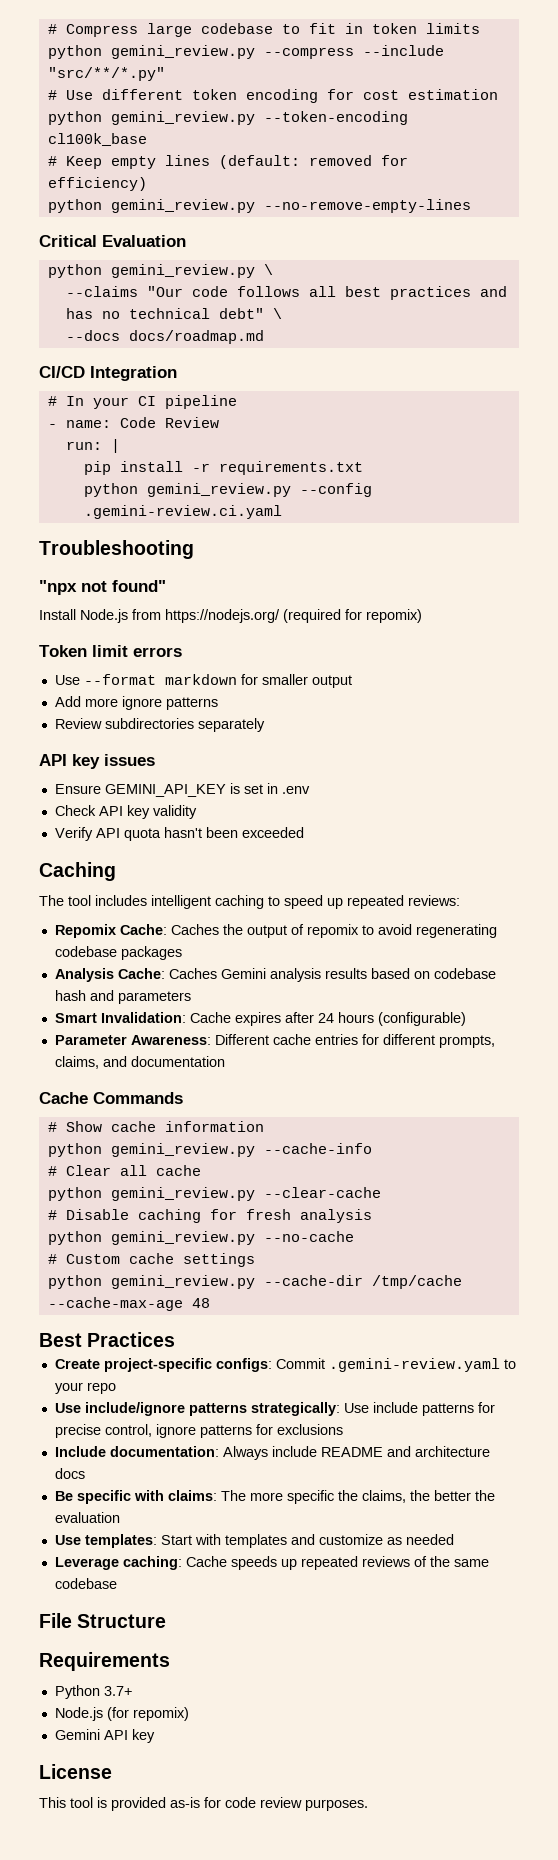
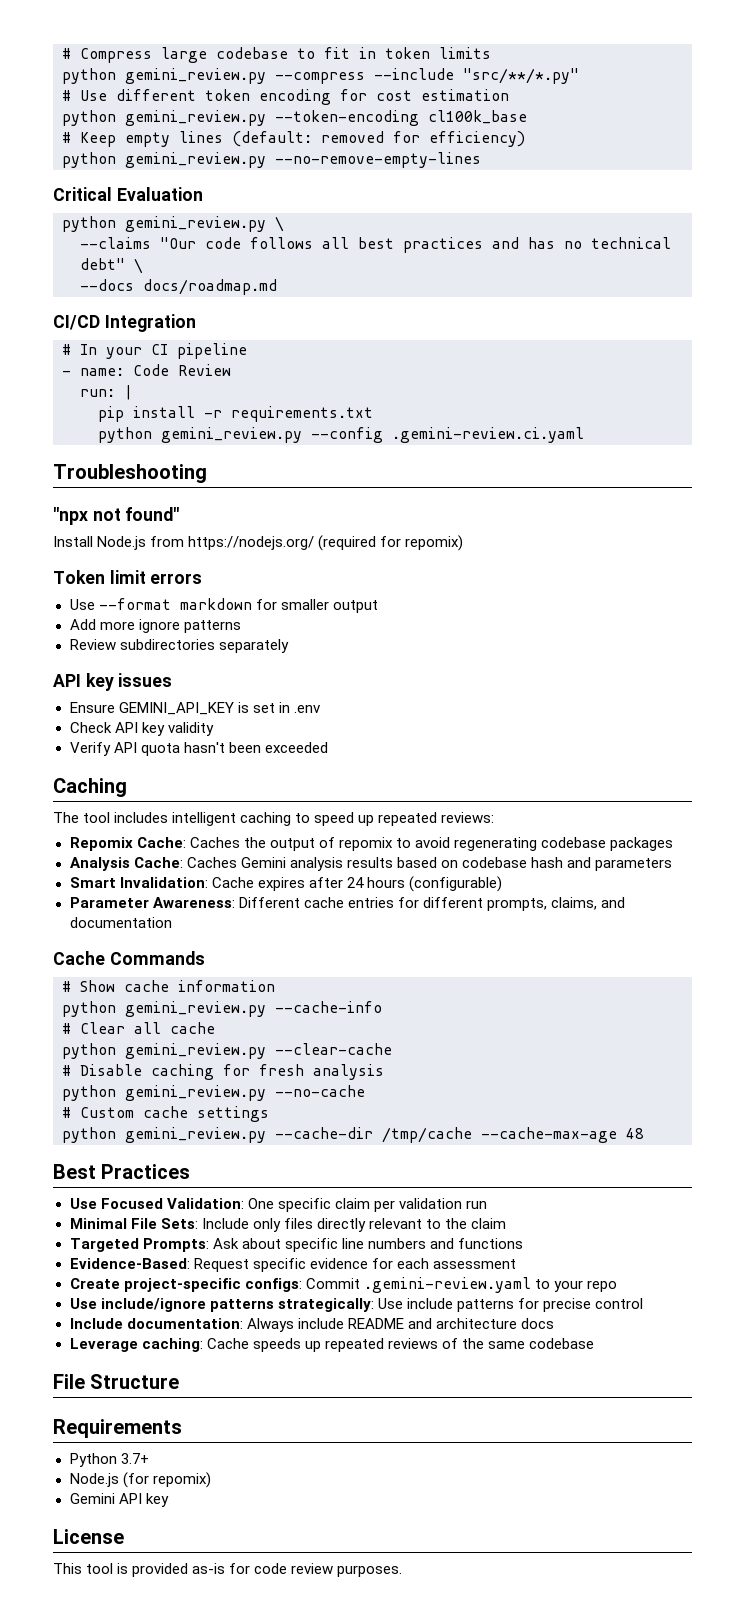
+ Use Focused Validation: One specific claim per validation run
+ Minimal File Sets: Include only files directly relevant to the claim
+ Targeted Prompts: Ask about specific line numbers and functions
+ Evidence-Based: Request specific evidence for each assessment
- Use include/ignore patterns strategically: Use include patterns for precise control, ignore patterns for exclusions
+ Use include/ignore patterns strategically: Use include patterns for precise control
- Be specific with claims: The more specific the claims, the better the evaluation
- Use templates: Start with templates and customize as needed

